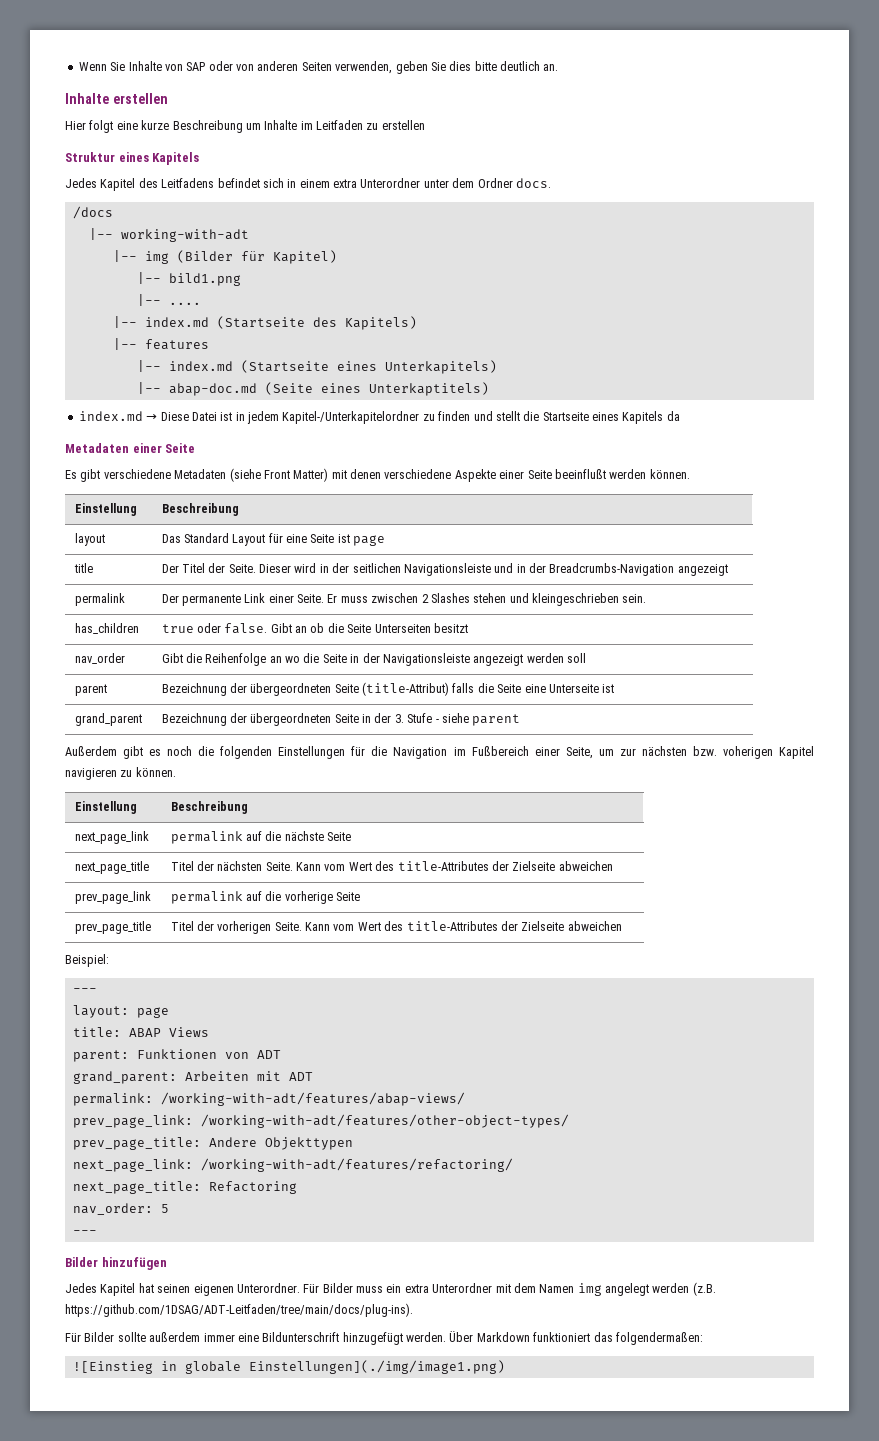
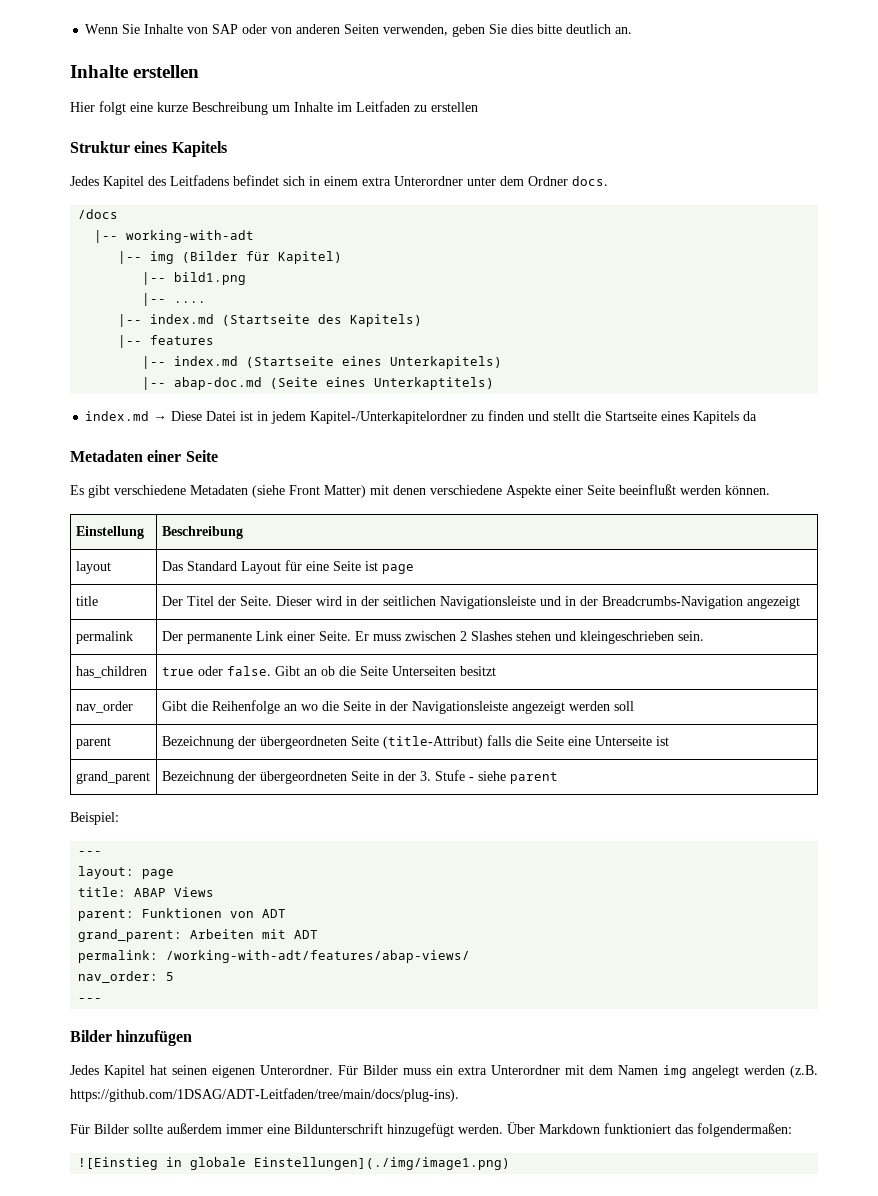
- Außerdem gibt es noch die folgenden Einstellungen für die Navigation im Fußbereich einer Seite, um zur nächsten bzw. voherigen Kapitel navigieren zu können.
- Einstellung | Beschreibung
- next_page_link | permalink auf die nächste Seite
- next_page_title | Titel der nächsten Seite. Kann vom Wert des title-Attributes der Zielseite abweichen
- prev_page_link | permalink auf die vorherige Seite
- prev_page_title | Titel der vorherigen Seite. Kann vom Wert des title-Attributes der Zielseite abweichen
- prev_page_link: /working-with-adt/features/other-object-types/
- prev_page_title: Andere Objekttypen
- next_page_link: /working-with-adt/features/refactoring/
- next_page_title: Refactoring

